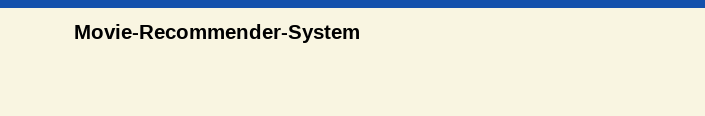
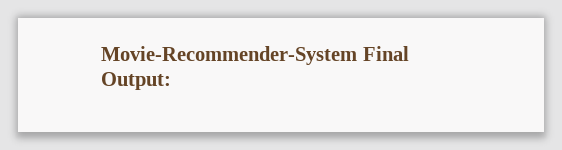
- Movie-Recommender-System
+ Movie-Recommender-System Final Output:

